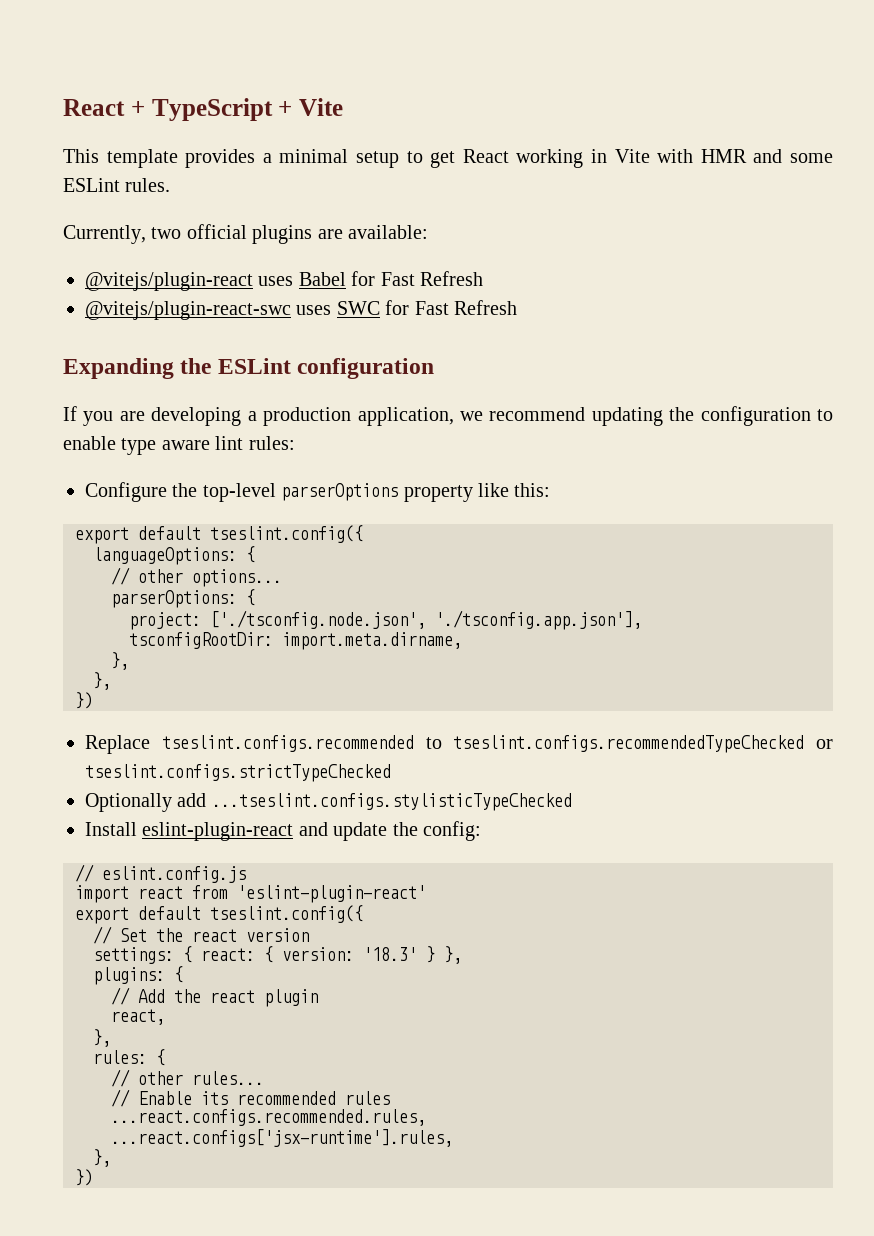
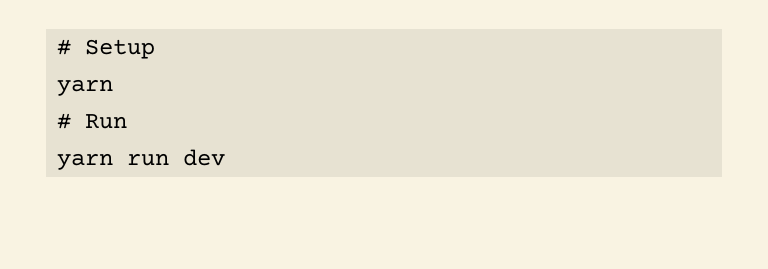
- React + TypeScript + Vite
- This template provides a minimal setup to get React working in Vite with HMR and some ESLint rules.
- Currently, two official plugins are available:
- @vitejs/plugin-react uses Babel for Fast Refresh
- @vitejs/plugin-react-swc uses SWC for Fast Refresh
- Expanding the ESLint configuration
- If you are developing a production application, we recommend updating the configuration to enable type aware lint rules:
- Configure the top-level parserOptions property like this:
- export default tseslint.config({
- languageOptions: {
- // other options...
- parserOptions: {
- project: ['./tsconfig.node.json', './tsconfig.app.json'],
- tsconfigRootDir: import.meta.dirname,
- },
- },
- })
- Replace tseslint.configs.recommended to tseslint.configs.recommendedTypeChecked or tseslint.configs.strictTypeChecked
- Optionally add ...tseslint.configs.stylisticTypeChecked
- Install eslint-plugin-react and update the config:
- // eslint.config.js
- import react from 'eslint-plugin-react'
- export default tseslint.config({
- // Set the react version
- settings: { react: { version: '18.3' } },
- plugins: {
- // Add the react plugin
- react,
- },
- rules: {
- // other rules...
- // Enable its recommended rules
- ...react.configs.recommended.rules,
- ...react.configs['jsx-runtime'].rules,
- },
- })
+ # Setup
+ yarn
+ # Run
+ yarn run dev

